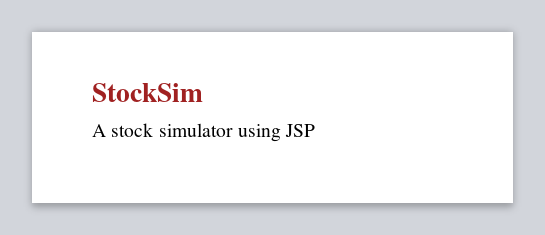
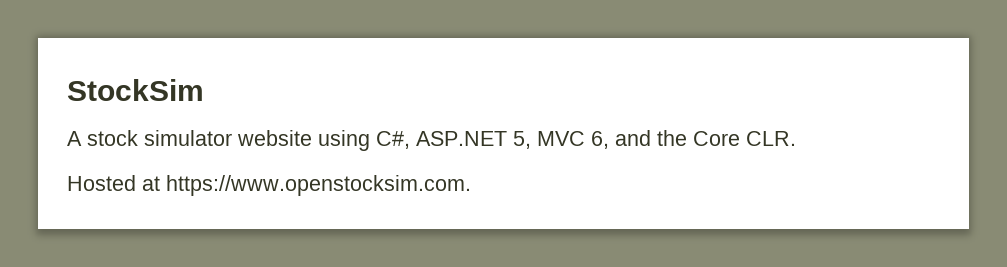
- A stock simulator using JSP
+ A stock simulator website using C#, ASP.NET 5, MVC 6, and the Core CLR.
+ Hosted at https://www.openstocksim.com.

